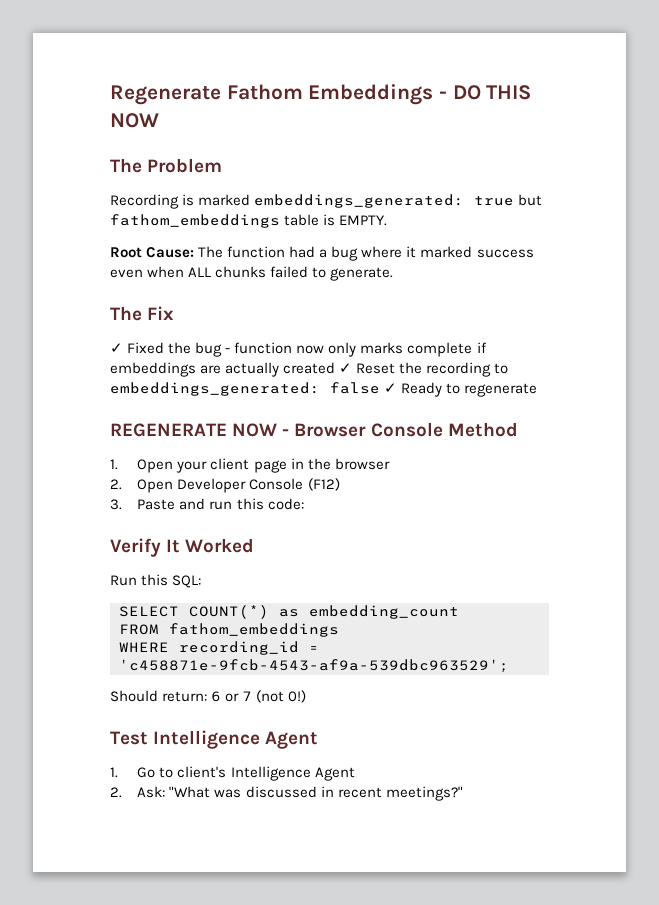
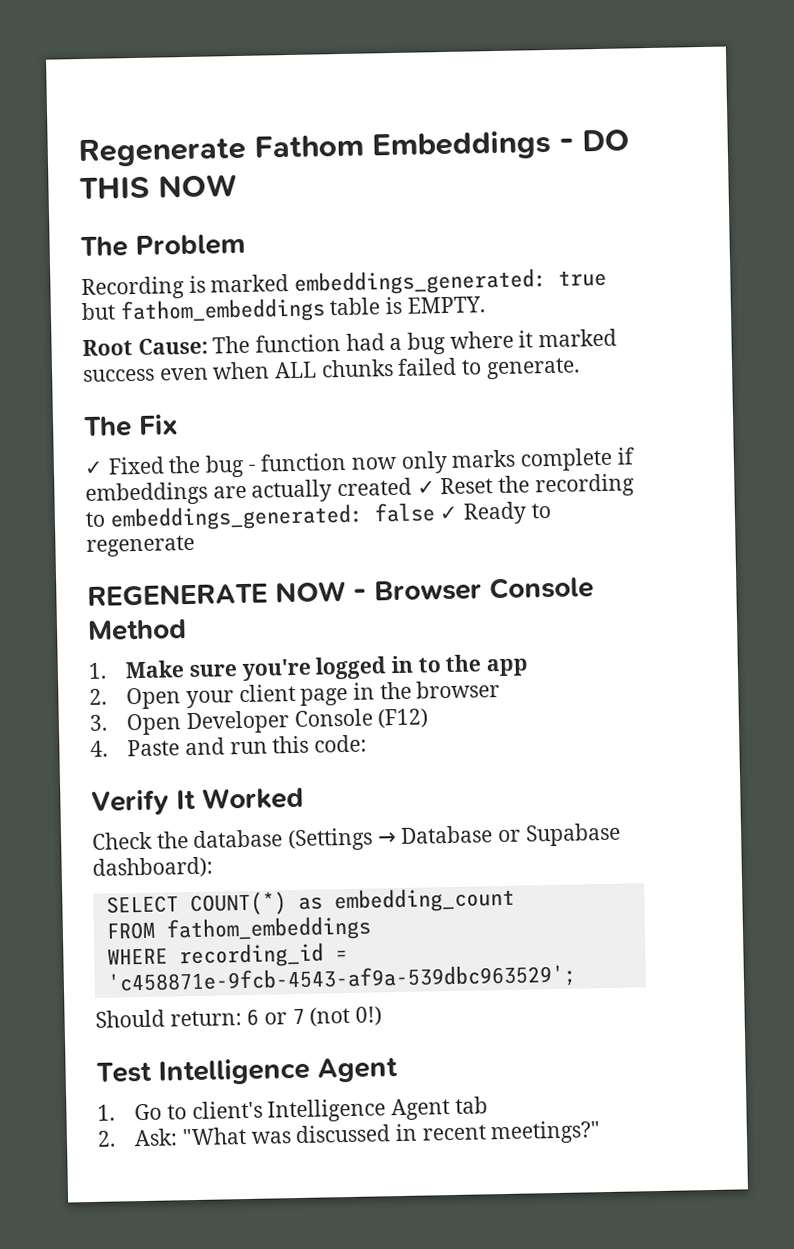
- 1. Open your client page in the browser
+ 1. Make sure you're logged in to the app
+ 2. Open your client page in the browser
- 2. Open Developer Console (F12)
+ 3. Open Developer Console (F12)
- 3. Paste and run this code:
+ 4. Paste and run this code:
- Run this SQL:
+ Check the database (Settings → Database or Supabase dashboard):
- 1. Go to client's Intelligence Agent
+ 1. Go to client's Intelligence Agent tab

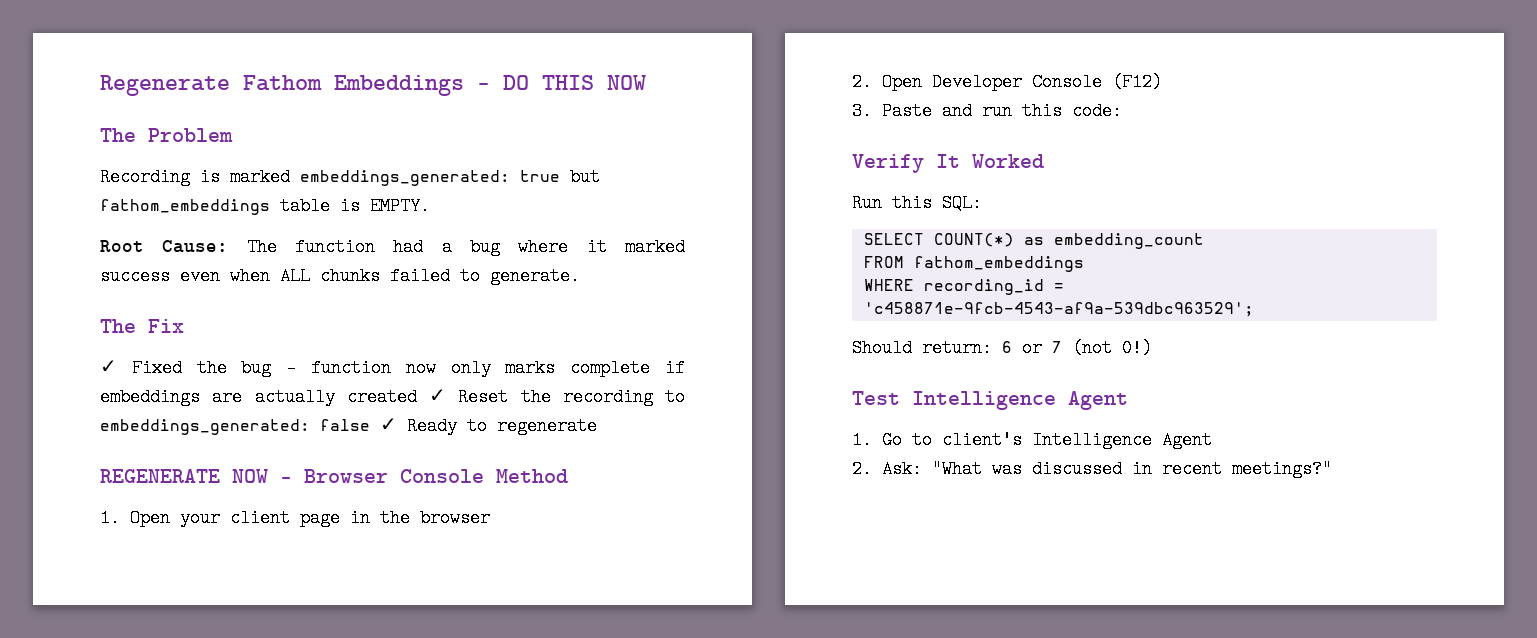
- 1. Make sure you're logged in to the app
- 2. Open your client page in the browser
+ 1. Open your client page in the browser
- 3. Open Developer Console (F12)
+ 2. Open Developer Console (F12)
- 4. Paste and run this code:
+ 3. Paste and run this code:
- Check the database (Settings → Database or Supabase dashboard):
+ Run this SQL:
- 1. Go to client's Intelligence Agent tab
+ 1. Go to client's Intelligence Agent

